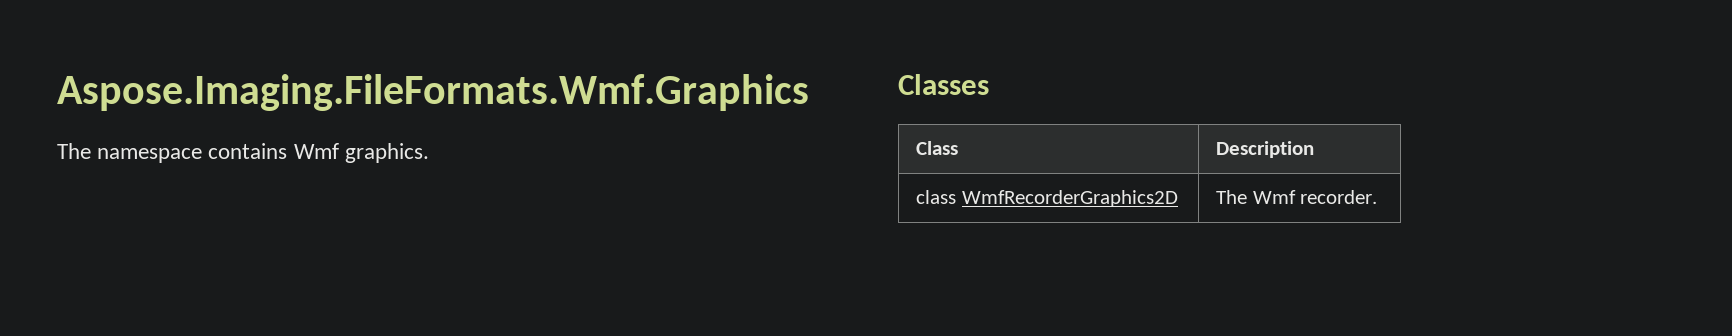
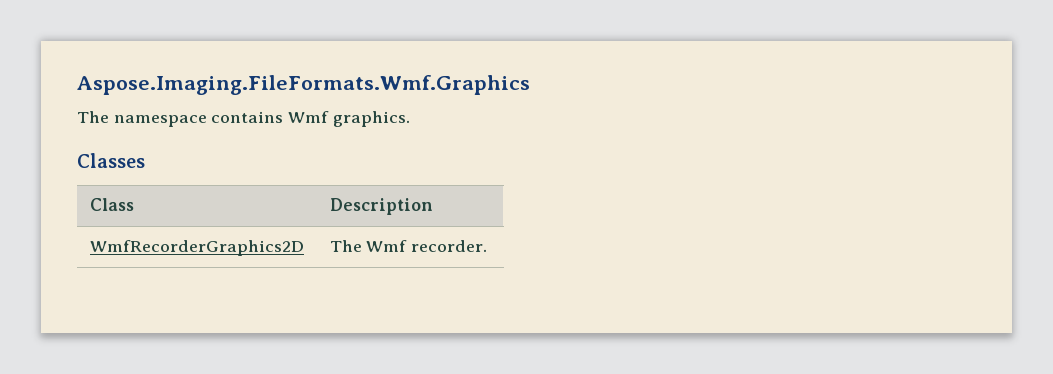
- class WmfRecorderGraphics2D | The Wmf recorder.
+ WmfRecorderGraphics2D | The Wmf recorder.

